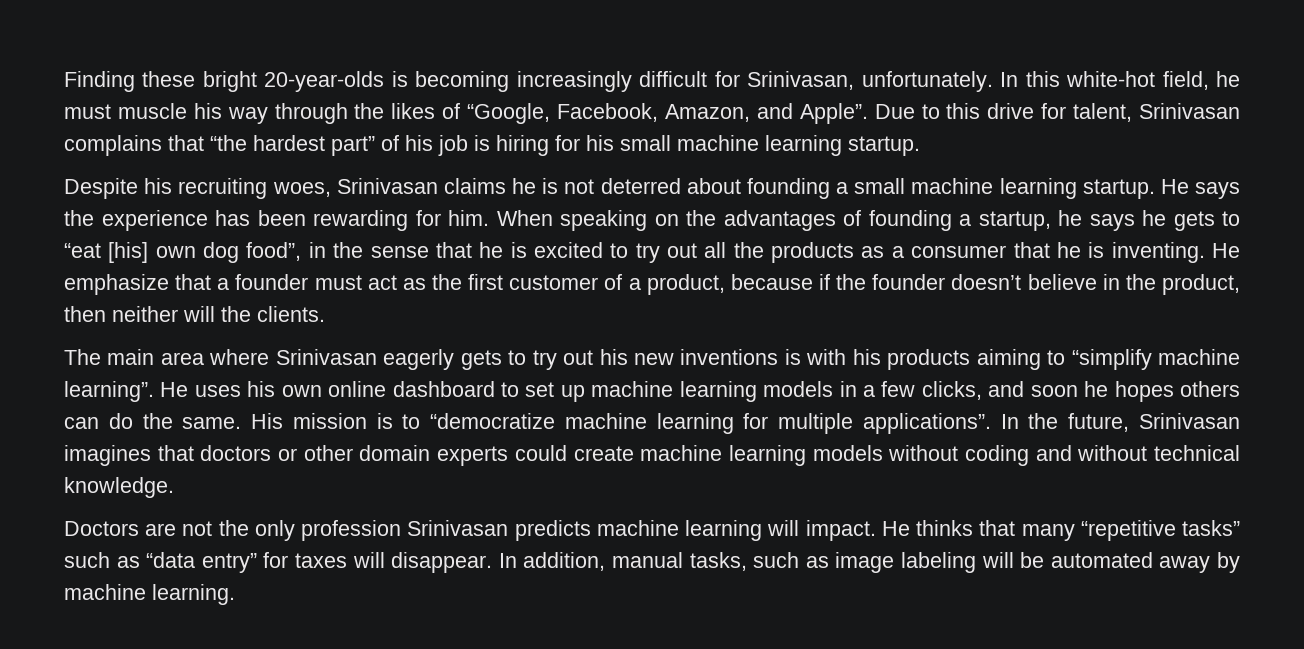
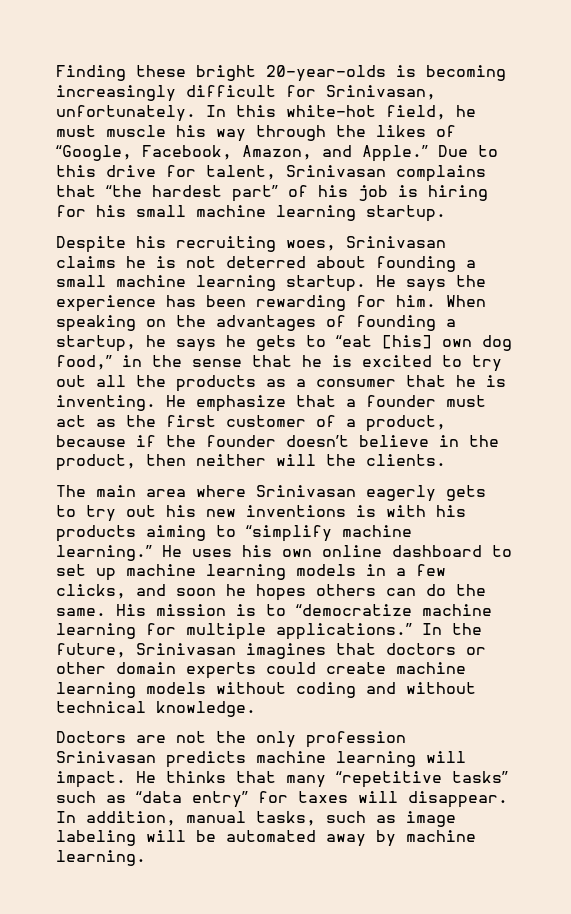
- In this white-hot field, he must muscle his way through the likes of “Google, Facebook, Amazon, and Apple”.
+ In this white-hot field, he must muscle his way through the likes of “Google, Facebook, Amazon, and Apple.”
- When speaking on the advantages of founding a startup, he says he gets to “eat [his] own dog food”, in the sense that he is excited to try out all the products as a consumer that he is inventing.
+ When speaking on the advantages of founding a startup, he says he gets to “eat [his] own dog food,” in the sense that he is excited to try out all the products as a consumer that he is inventing.
- The main area where Srinivasan eagerly gets to try out his new inventions is with his products aiming to “simplify machine learning”.
+ The main area where Srinivasan eagerly gets to try out his new inventions is with his products aiming to “simplify machine learning.”
- His mission is to “democratize machine learning for multiple applications”.
+ His mission is to “democratize machine learning for multiple applications.”

